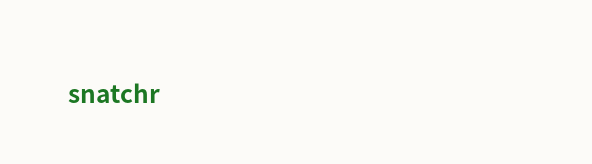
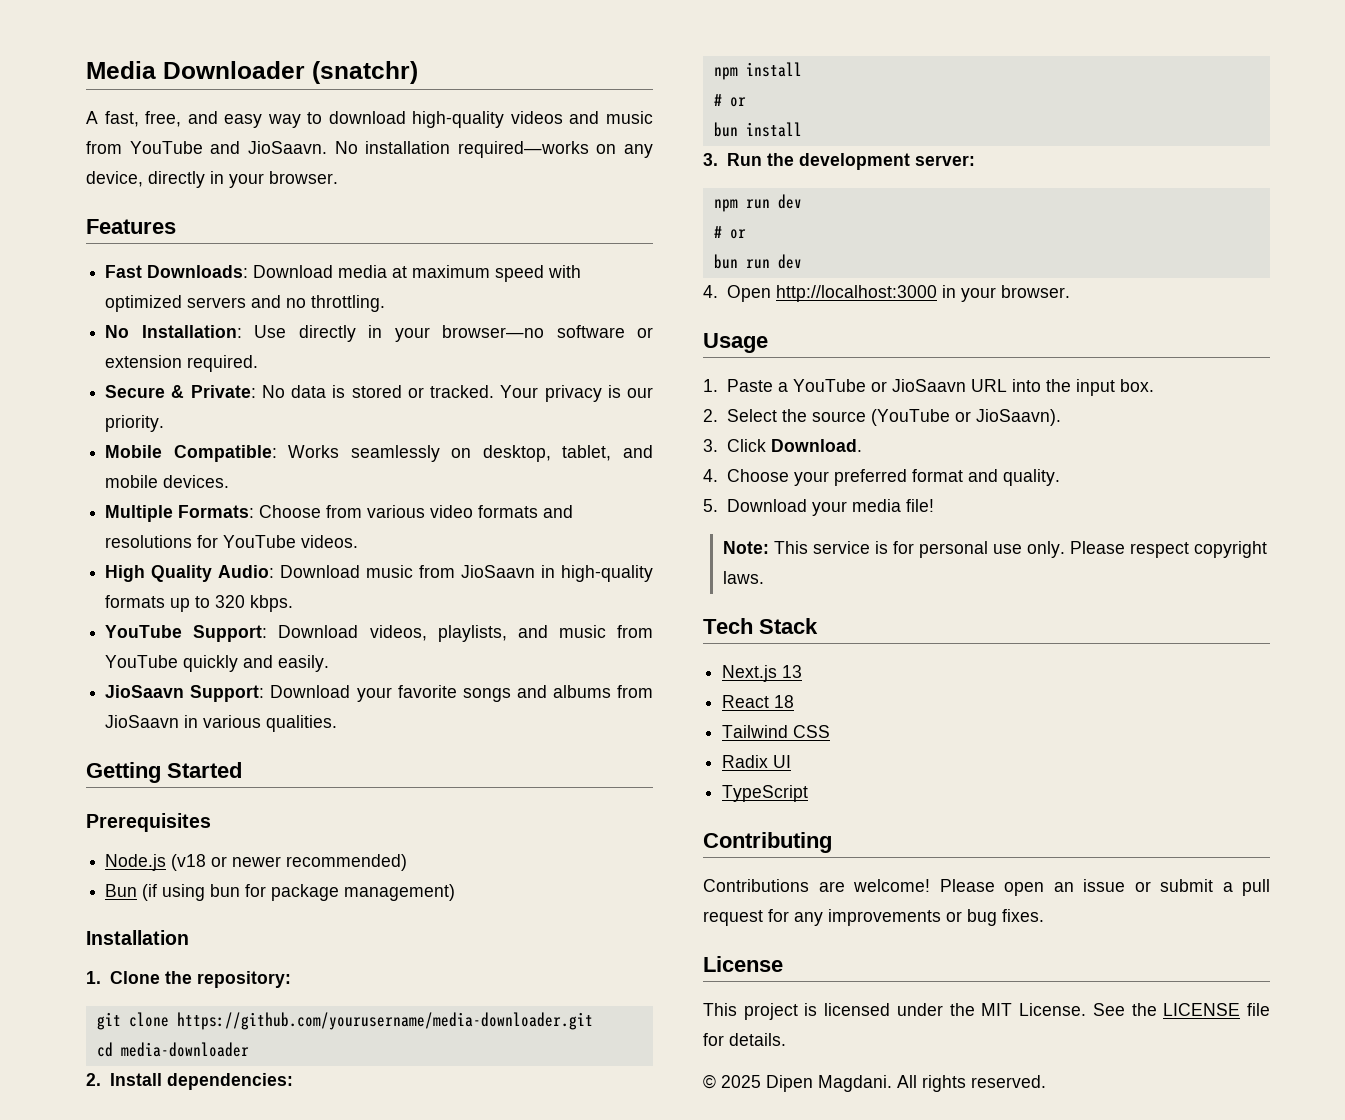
- snatchr
+ Media Downloader (snatchr)
+ A fast, free, and easy way to download high-quality videos and music from YouTube and JioSaavn. No installation required—works on any device, directly in your browser.
+ Features
+ Fast Downloads: Download media at maximum speed with optimized servers and no throttling.
+ No Installation: Use directly in your browser—no software or extension required.
+ Secure & Private: No data is stored or tracked. Your privacy is our priority.
+ Mobile Compatible: Works seamlessly on desktop, tablet, and mobile devices.
+ Multiple Formats: Choose from various video formats and resolutions for YouTube videos.
+ High Quality Audio: Download music from JioSaavn in high-quality formats up to 320 kbps.
+ YouTube Support: Download videos, playlists, and music from YouTube quickly and easily.
+ JioSaavn Support: Download your favorite songs and albums from JioSaavn in various qualities.
+ Getting Started
+ Prerequisites
+ Node.js (v18 or newer recommended)
+ Bun (if using bun for package management)
+ Installation
+ 1. Clone the repository:
+ git clone https://github.com/yourusername/media-downloader.git
+ cd media-downloader
+ 2. Install dependencies:
+ npm install
+ # or
+ bun install
+ 3. Run the development server:
+ npm run dev
+ # or
+ bun run dev
+ 4. Open http://localhost:3000 in your browser.
+ Usage
+ 1. Paste a YouTube or JioSaavn URL into the input box.
+ 2. Select the source (YouTube or JioSaavn).
+ 3. Click Download.
+ 4. Choose your preferred format and quality.
+ 5. Download your media file!
+ Note: This service is for personal use only. Please respect copyright laws.
+ Tech Stack
+ Next.js 13
+ React 18
+ Tailwind CSS
+ Radix UI
+ TypeScript
+ Contributing
+ Contributions are welcome! Please open an issue or submit a pull request for any improvements or bug fixes.
+ License
+ This project is licensed under the MIT License. See the LICENSE file for details.
+ © 2025 Dipen Magdani. All rights reserved.

